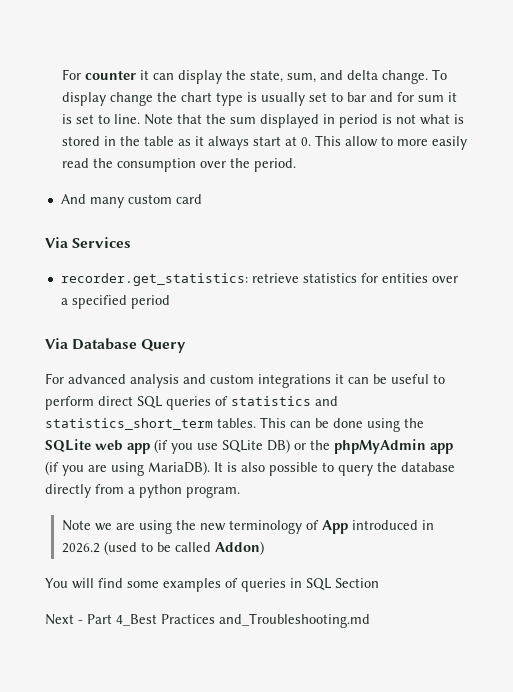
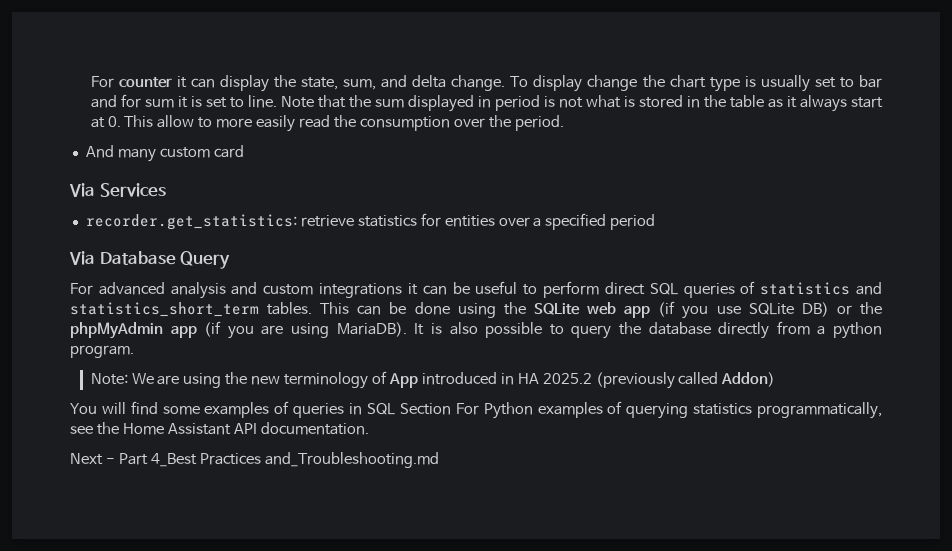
- Note we are using the new terminology of App introduced in 2026.2 (used to be called Addon)
+ Note: We are using the new terminology of App introduced in HA 2025.2 (previously called Addon)
- You will find some examples of queries in SQL Section
+ You will find some examples of queries in SQL Section For Python examples of querying statistics programmatically, see the Home Assistant API documentation.

